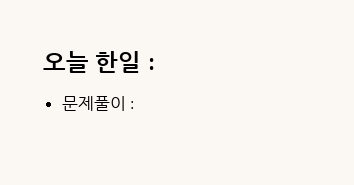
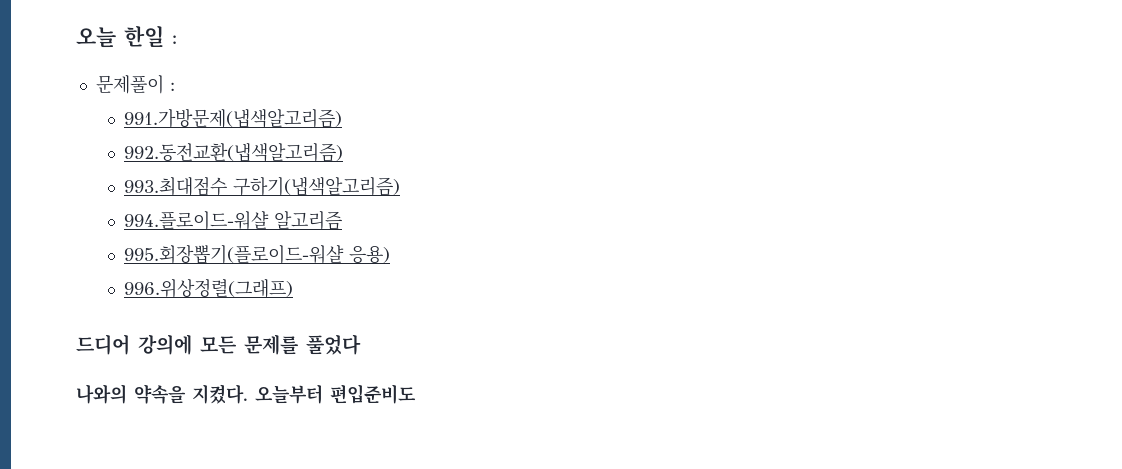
+ 991.가방문제(냅색알고리즘)
+ 992.동전교환(냅색알고리즘)
+ 993.최대점수 구하기(냅색알고리즘)
+ 994.플로이드-워샬 알고리즘
+ 995.회장뽑기(플로이드-워샬 응용)
+ 996.위상정렬(그래프)
+ 드디어 강의에 모든 문제를 풀었다
+ 나와의 약속을 지켰다. 오늘부터 편입준비도

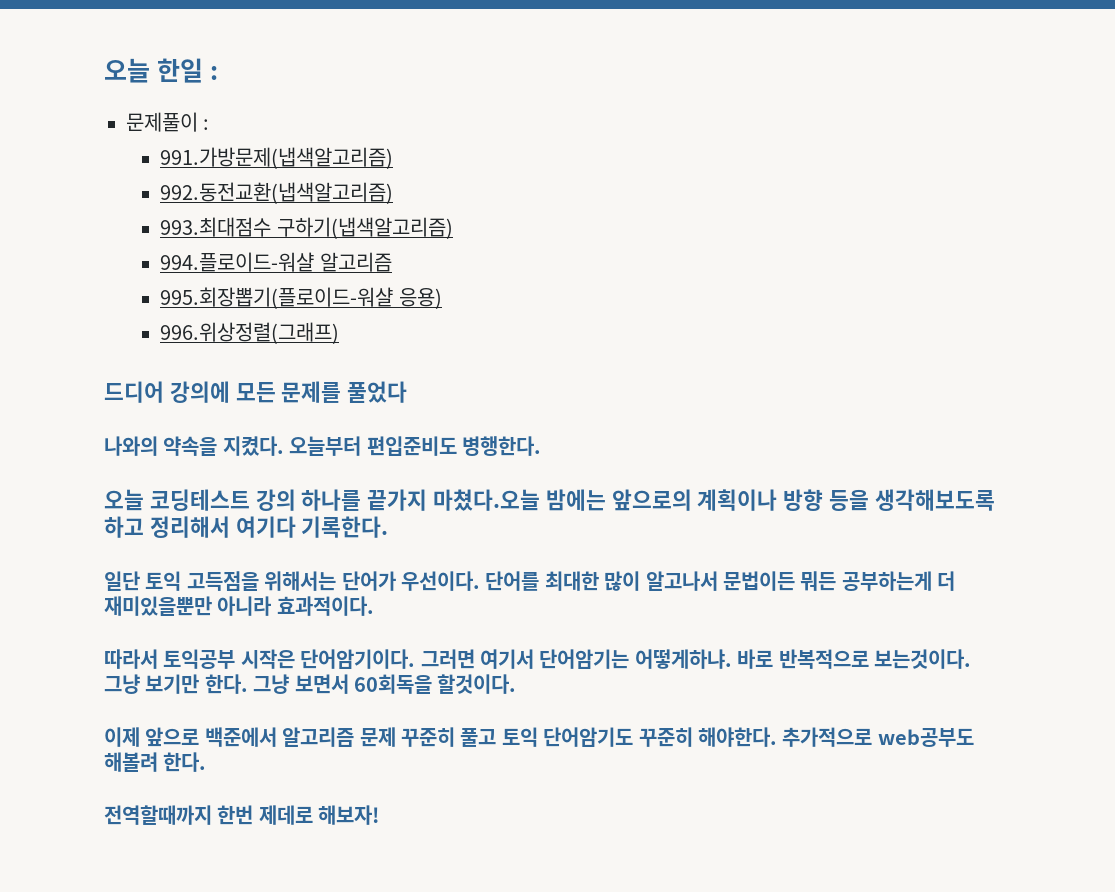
- 오늘부터 편입준비도
+ 오늘부터 편입준비도 병행한다.
+ 오늘 코딩테스트 강의 하나를 끝가지 마쳤다.오늘 밤에는 앞으로의 계획이나 방향 등을 생각해보도록 하고 정리해서 여기다 기록한다.
+ 일단 토익 고득점을 위해서는 단어가 우선이다. 단어를 최대한 많이 알고나서 문법이든 뭐든 공부하는게 더 재미있을뿐만 아니라 효과적이다.
+ 따라서 토익공부 시작은 단어암기이다. 그러면 여기서 단어암기는 어떻게하냐. 바로 반복적으로 보는것이다. 그냥 보기만 한다. 그냥 보면서 60회독을 할것이다.
+ 이제 앞으로 백준에서 알고리즘 문제 꾸준히 풀고 토익 단어암기도 꾸준히 해야한다. 추가적으로 web공부도 해볼려 한다.
+ 전역할때까지 한번 제데로 해보자!

